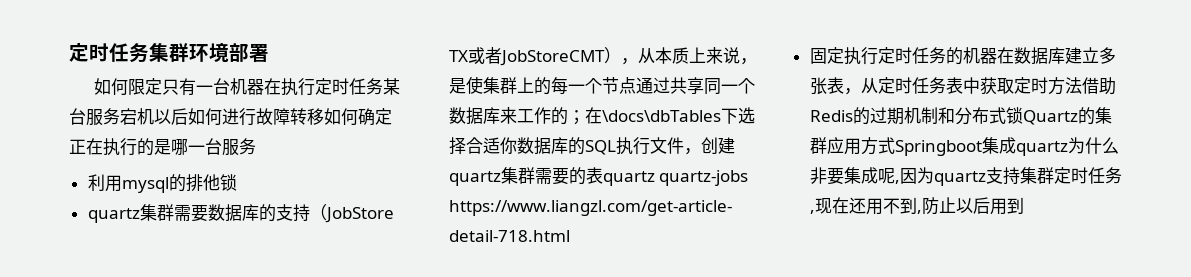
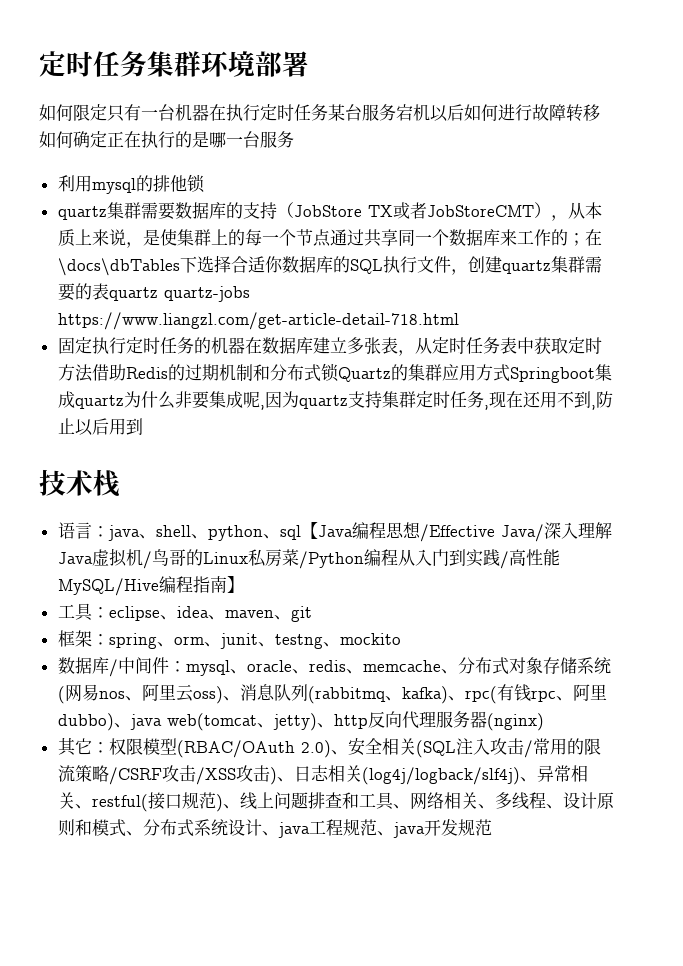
+ 技术栈
+ 语言：java、shell、python、sql【Java编程思想/Effective Java/深入理解Java虚拟机/鸟哥的Linux私房菜/Python编程从入门到实践/高性能MySQL/Hive编程指南】
+ 工具：eclipse、idea、maven、git
+ 框架：spring、orm、junit、testng、mockito
+ 数据库/中间件：mysql、oracle、redis、memcache、分布式对象存储系统(网易nos、阿里云oss)、消息队列(rabbitmq、kafka)、rpc(有钱rpc、阿里dubbo)、java web(tomcat、jetty)、http反向代理服务器(nginx)
+ 其它：权限模型(RBAC/OAuth 2.0)、安全相关(SQL注入攻击/常用的限流策略/CSRF攻击/XSS攻击)、日志相关(log4j/logback/slf4j)、异常相关、restful(接口规范)、线上问题排查和工具、网络相关、多线程、设计原则和模式、分布式系统设计、java工程规范、java开发规范

